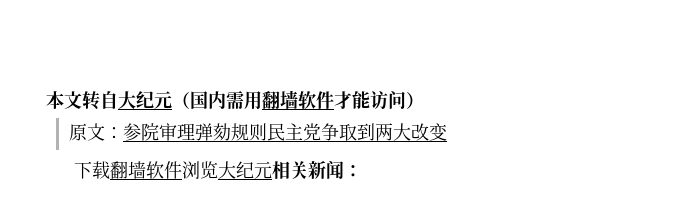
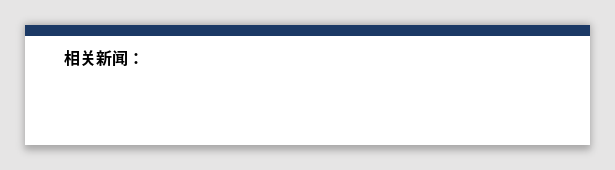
- 本文转自大纪元（国内需用翻墙软件才能访问）
- 原文：参院审理弹劾规则民主党争取到两大改变
- 下载翻墙软件浏览大纪元相关新闻：
+ 相关新闻：

